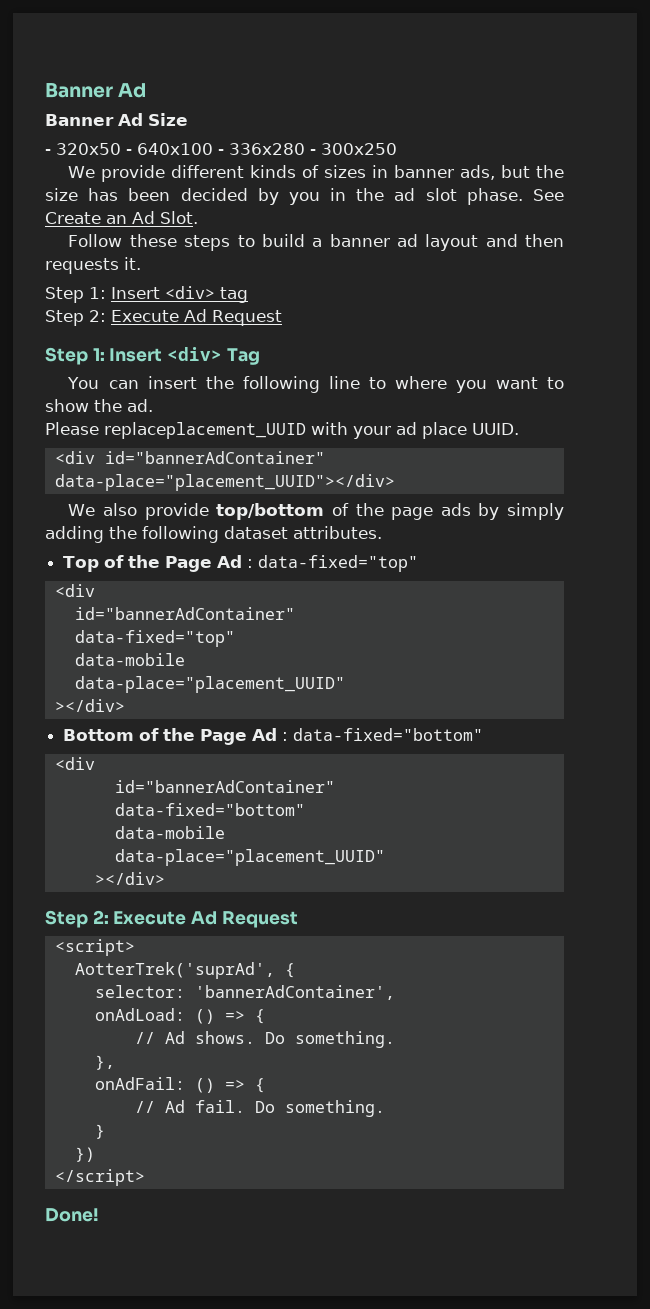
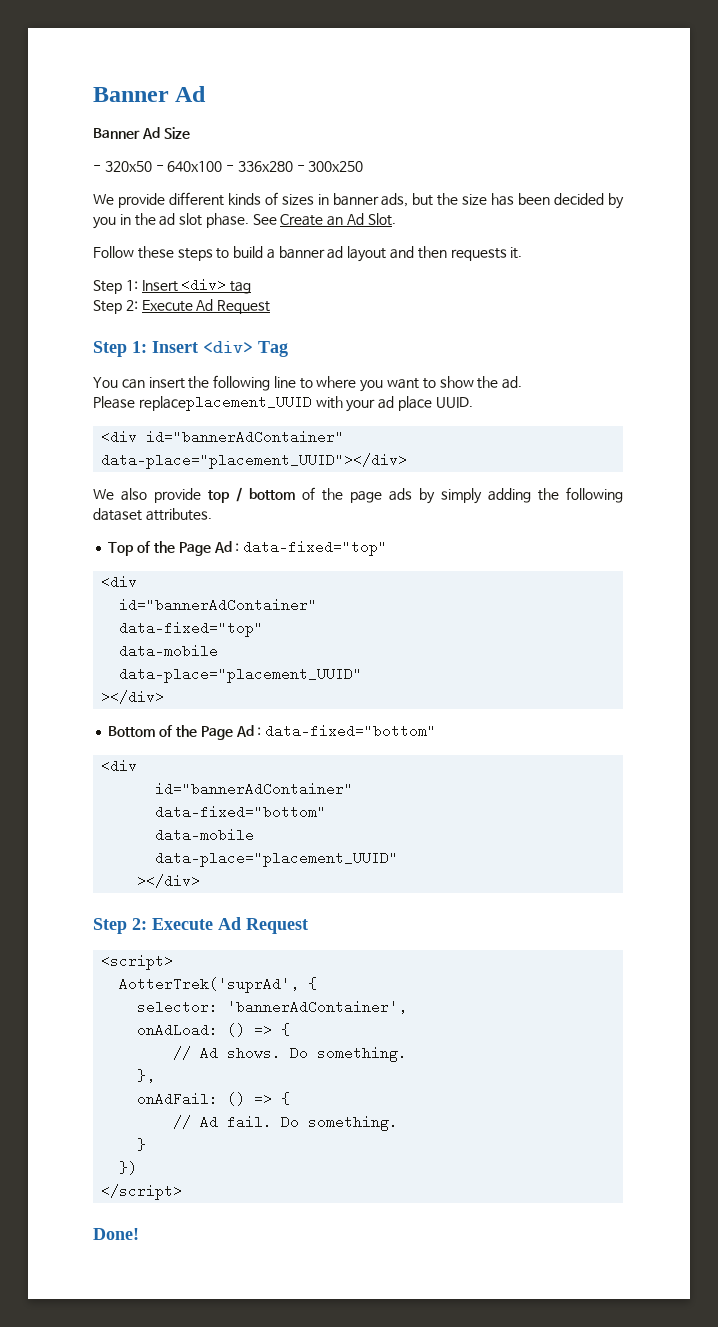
- We also provide top/bottom of the page ads by simply adding the following dataset attributes.
+ We also provide top / bottom of the page ads by simply adding the following dataset attributes.

